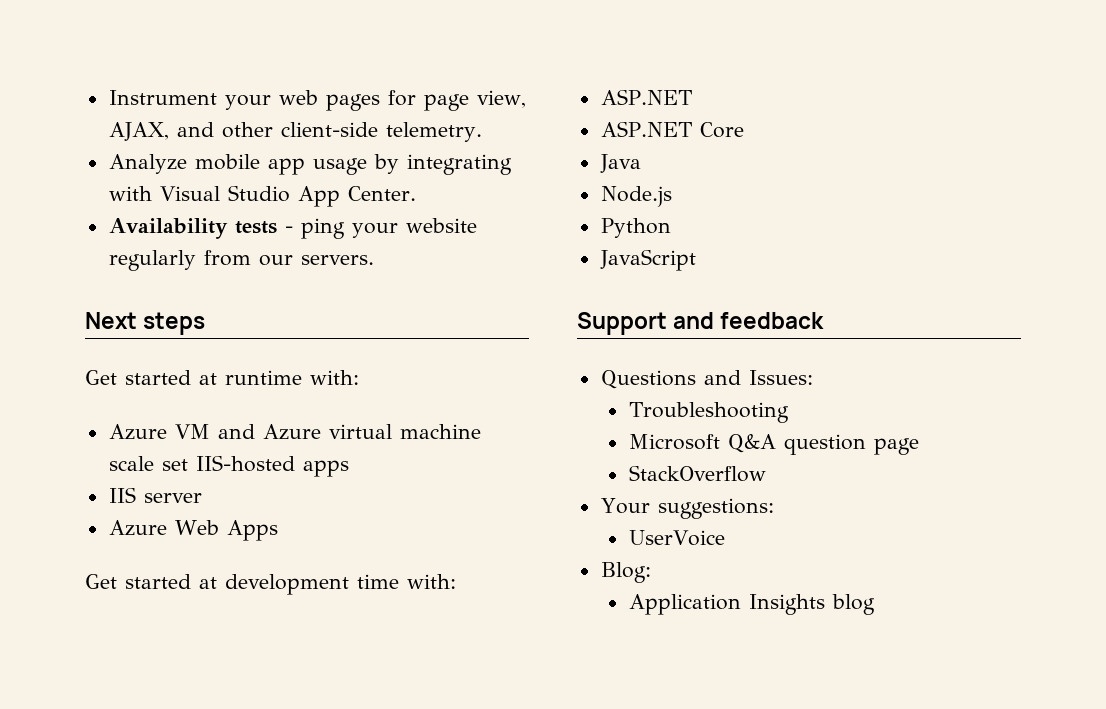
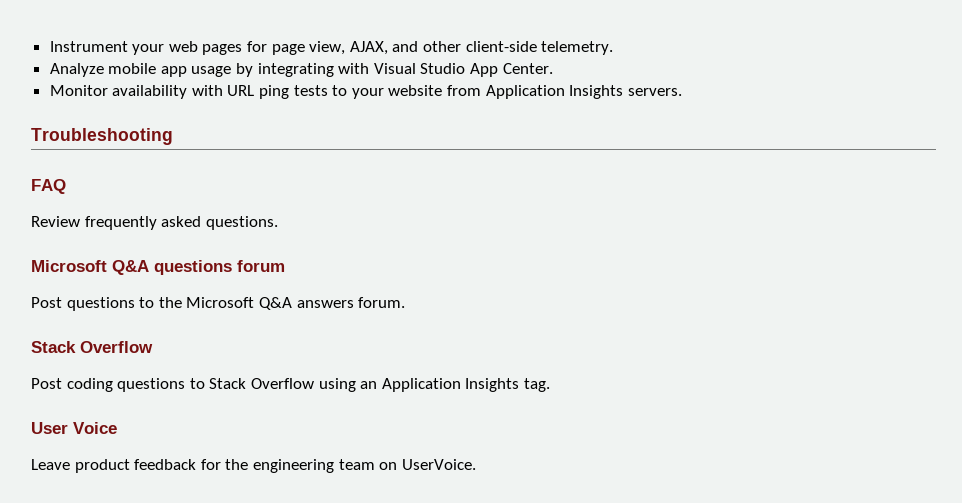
- Availability tests - ping your website regularly from our servers.
- Next steps
- Get started at runtime with:
- Azure VM and Azure virtual machine scale set IIS-hosted apps
- IIS server
- Azure Web Apps
- Get started at development time with:
- ASP.NET
- ASP.NET Core
- Java
- Node.js
- Python
- JavaScript
- Support and feedback
- Questions and Issues:
+ Monitor availability with URL ping tests to your website from Application Insights servers.
  Troubleshooting
- Microsoft Q&A question page
- StackOverflow
- Your suggestions:
- UserVoice
- Blog:
- Application Insights blog
+ FAQ
+ Review frequently asked questions.
+ Microsoft Q&A questions forum
+ Post questions to the Microsoft Q&A answers forum.
+ Stack Overflow
+ Post coding questions to Stack Overflow using an Application Insights tag.
+ User Voice
+ Leave product feedback for the engineering team on UserVoice.

